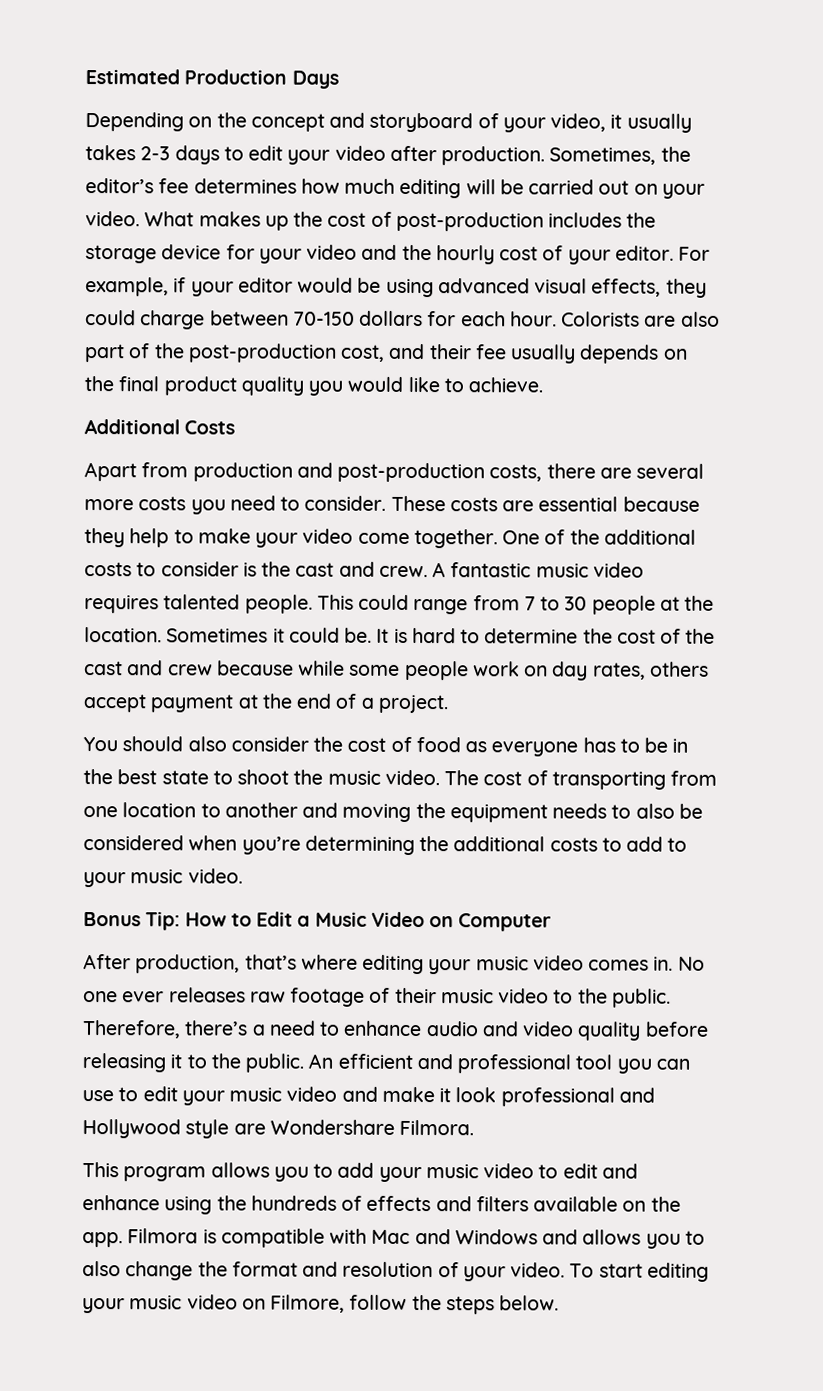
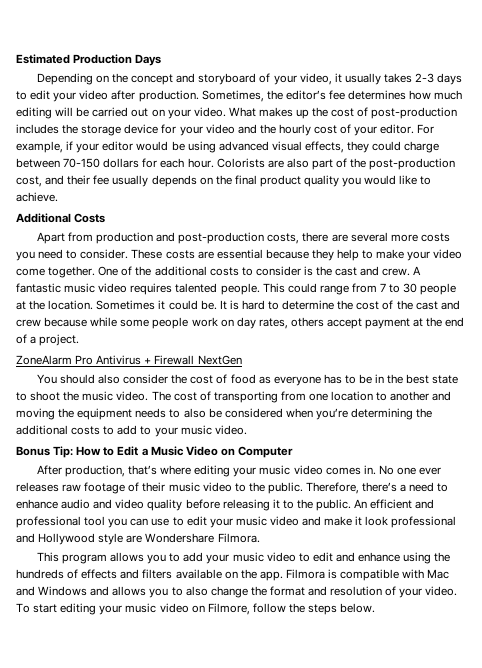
+ ZoneAlarm Pro Antivirus + Firewall NextGen

